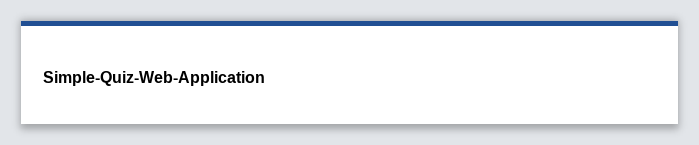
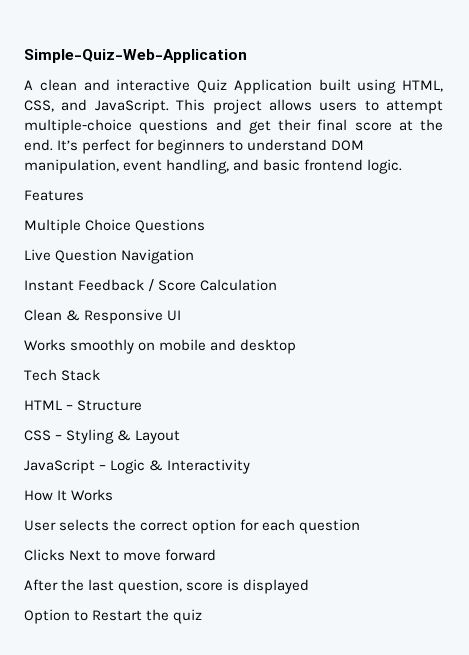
+ A clean and interactive Quiz Application built using HTML, CSS, and JavaScript. This project allows users to attempt multiple-choice questions and get their final score at the end. It’s perfect for beginners to understand DOM manipulation, event handling, and basic frontend logic.
+ Features
+ Multiple Choice Questions
+ Live Question Navigation
+ Instant Feedback / Score Calculation
+ Clean & Responsive UI
+ Works smoothly on mobile and desktop
+ Tech Stack
+ HTML – Structure
+ CSS – Styling & Layout
+ JavaScript – Logic & Interactivity
+ How It Works
+ User selects the correct option for each question
+ Clicks Next to move forward
+ After the last question, score is displayed
+ Option to Restart the quiz

